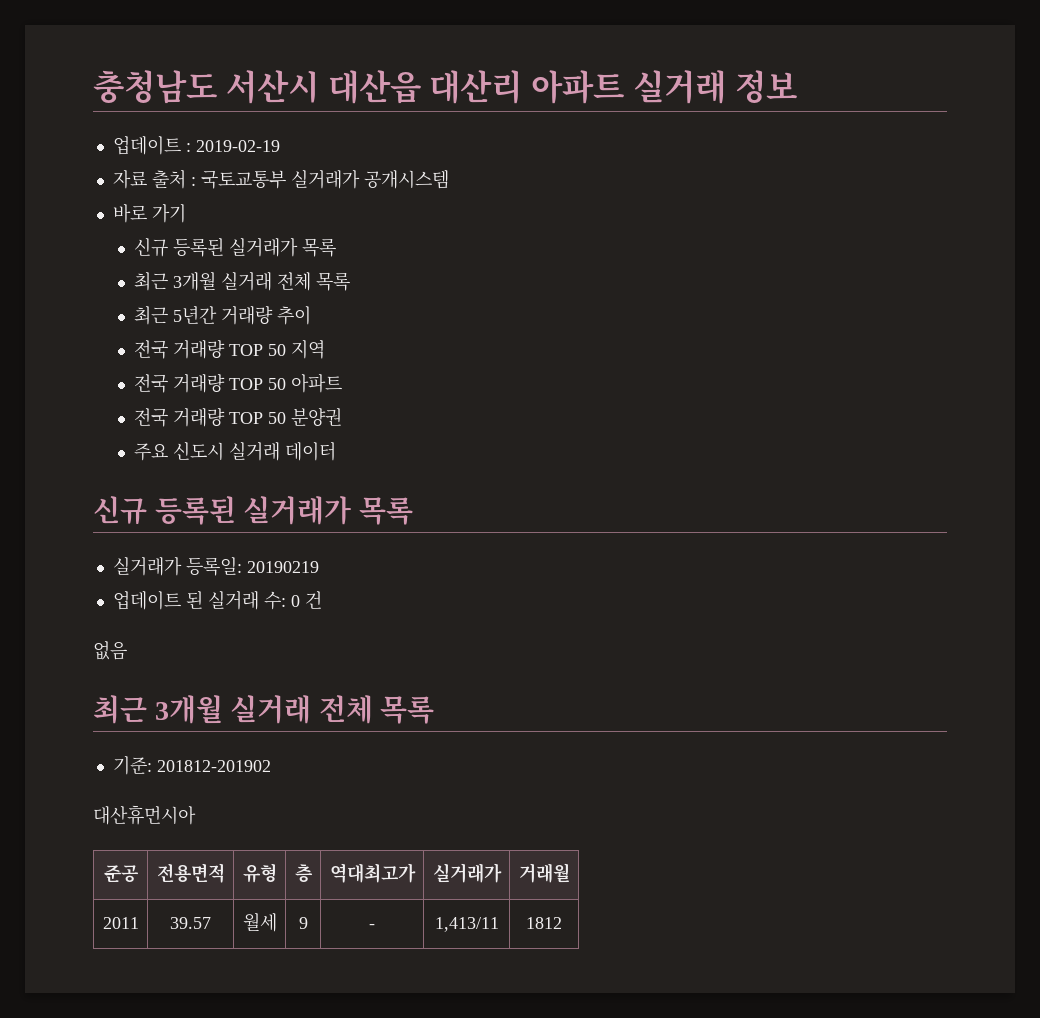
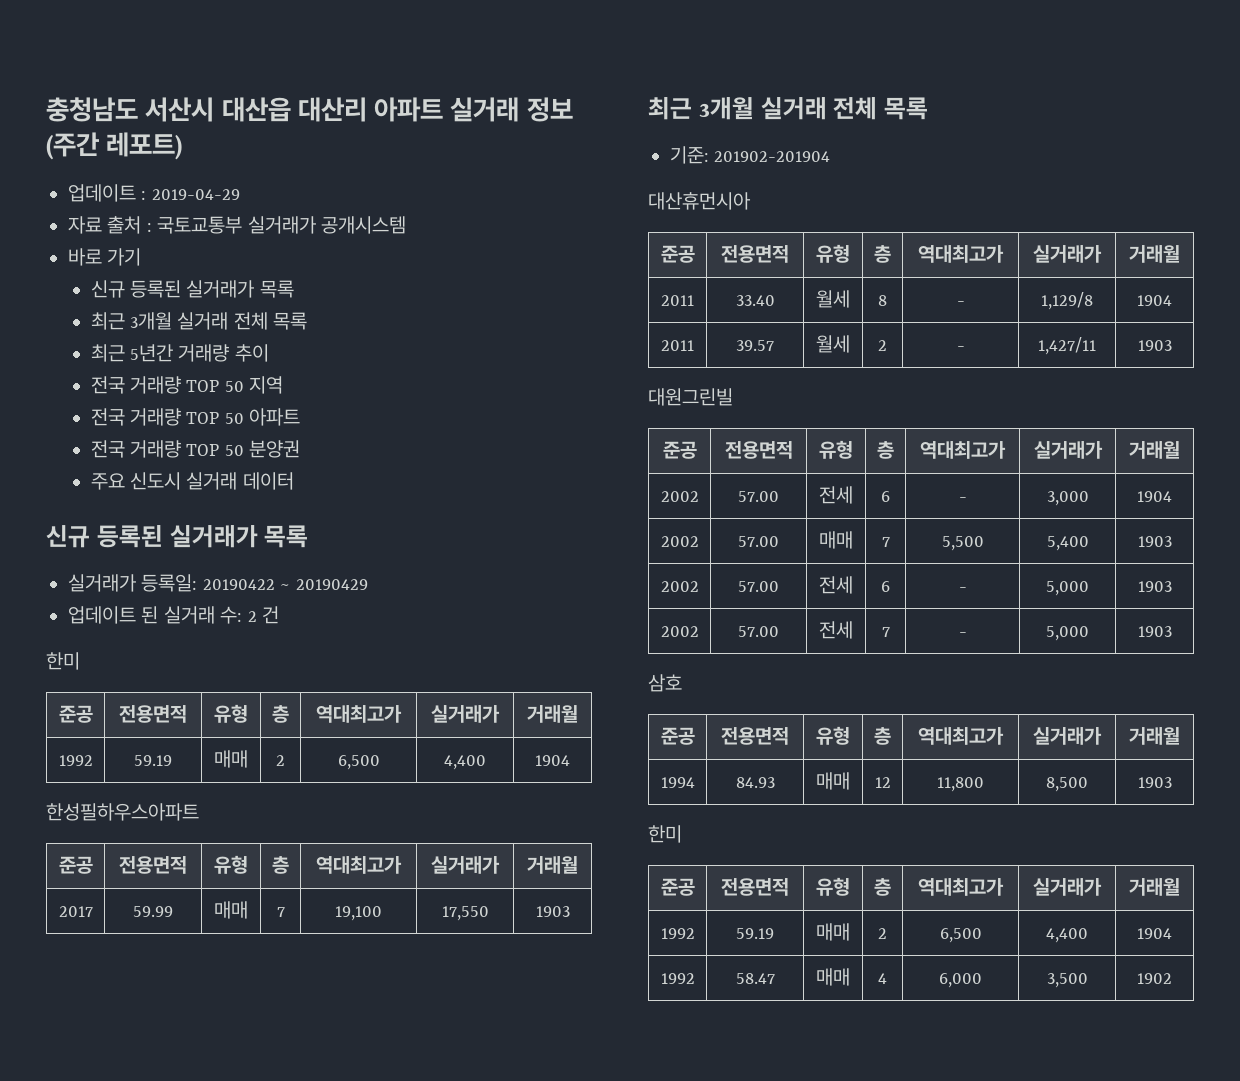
- 충청남도 서산시 대산읍 대산리 아파트 실거래 정보
+ 충청남도 서산시 대산읍 대산리 아파트 실거래 정보 (주간 레포트)
- 업데이트 : 2019-02-19
+ 업데이트 : 2019-04-29
- 실거래가 등록일: 20190219
+ 실거래가 등록일: 20190422 ~ 20190429
- 업데이트 된 실거래 수: 0 건
- 없음
+ 업데이트 된 실거래 수: 2 건
+ 한미
+ 준공 | 전용면적 | 유형 | 층 | 역대최고가 | 실거래가 | 거래월
+ 1992 | 59.19 | 매매 | 2 | 6,500 | 4,400 | 1904
+ 한성필하우스아파트
+ 준공 | 전용면적 | 유형 | 층 | 역대최고가 | 실거래가 | 거래월
+ 2017 | 59.99 | 매매 | 7 | 19,100 | 17,550 | 1903
- 기준: 201812-201902
+ 기준: 201902-201904
+ 2011 | 33.40 | 월세 | 8 | - | 1,129/8 | 1904
- 2011 | 39.57 | 월세 | 9 | - | 1,413/11 | 1812
+ 2011 | 39.57 | 월세 | 2 | - | 1,427/11 | 1903
+ 대원그린빌
+ 준공 | 전용면적 | 유형 | 층 | 역대최고가 | 실거래가 | 거래월
+ 2002 | 57.00 | 전세 | 6 | - | 3,000 | 1904
+ 2002 | 57.00 | 매매 | 7 | 5,500 | 5,400 | 1903
+ 2002 | 57.00 | 전세 | 6 | - | 5,000 | 1903
+ 2002 | 57.00 | 전세 | 7 | - | 5,000 | 1903
+ 삼호
+ 준공 | 전용면적 | 유형 | 층 | 역대최고가 | 실거래가 | 거래월
+ 1994 | 84.93 | 매매 | 12 | 11,800 | 8,500 | 1903
+ 한미
+ 준공 | 전용면적 | 유형 | 층 | 역대최고가 | 실거래가 | 거래월
+ 1992 | 59.19 | 매매 | 2 | 6,500 | 4,400 | 1904
+ 1992 | 58.47 | 매매 | 4 | 6,000 | 3,500 | 1902

